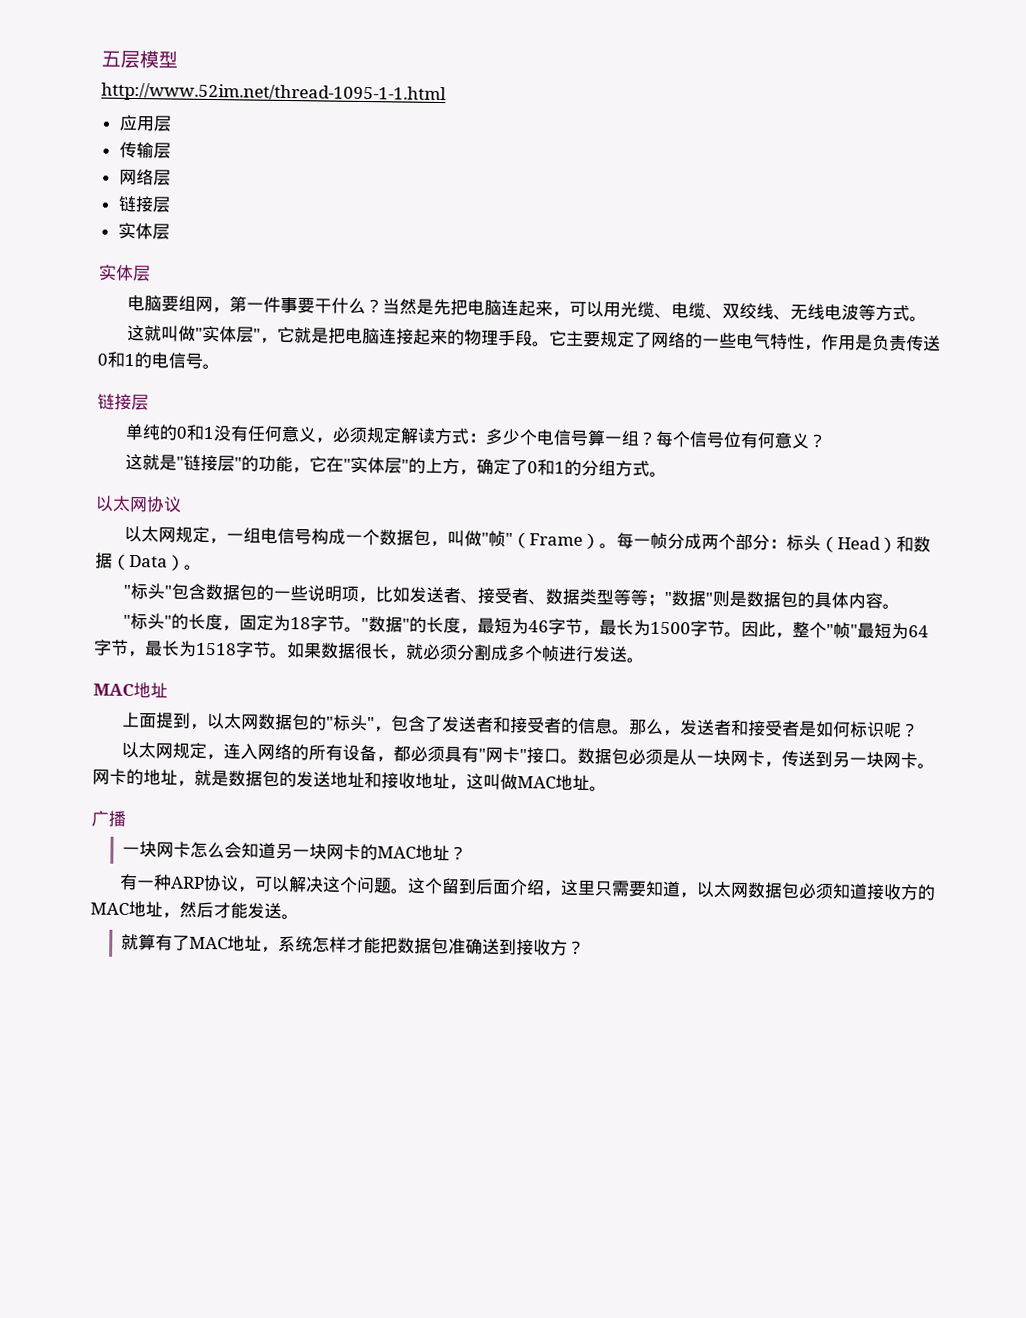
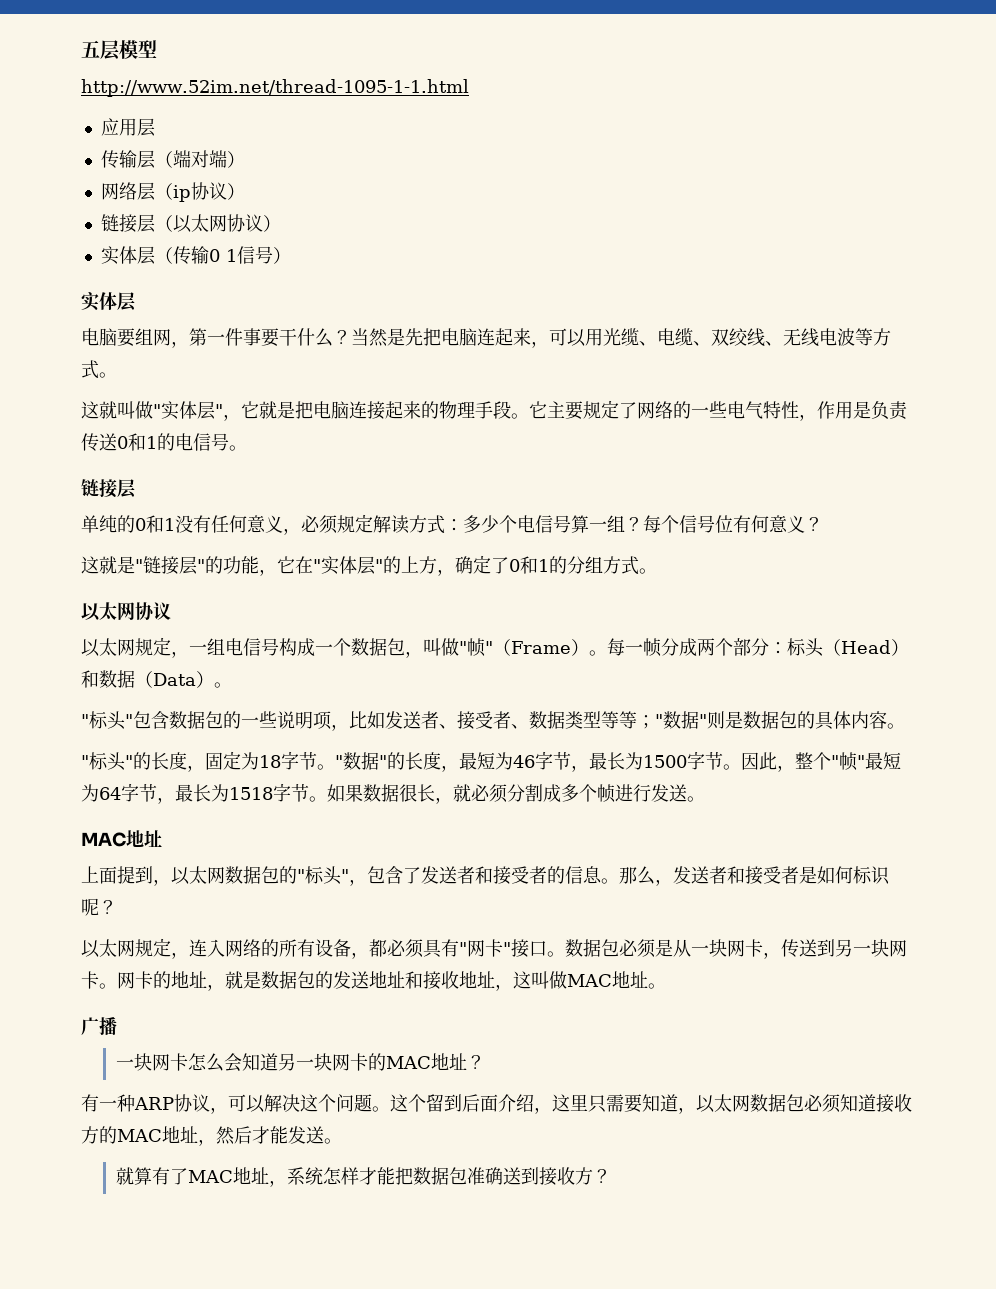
- 传输层
+ 传输层（端对端）
- 网络层
- 链接层
- 实体层
+ 网络层（ip协议）
+ 链接层（以太网协议）
+ 实体层（传输0 1信号）

